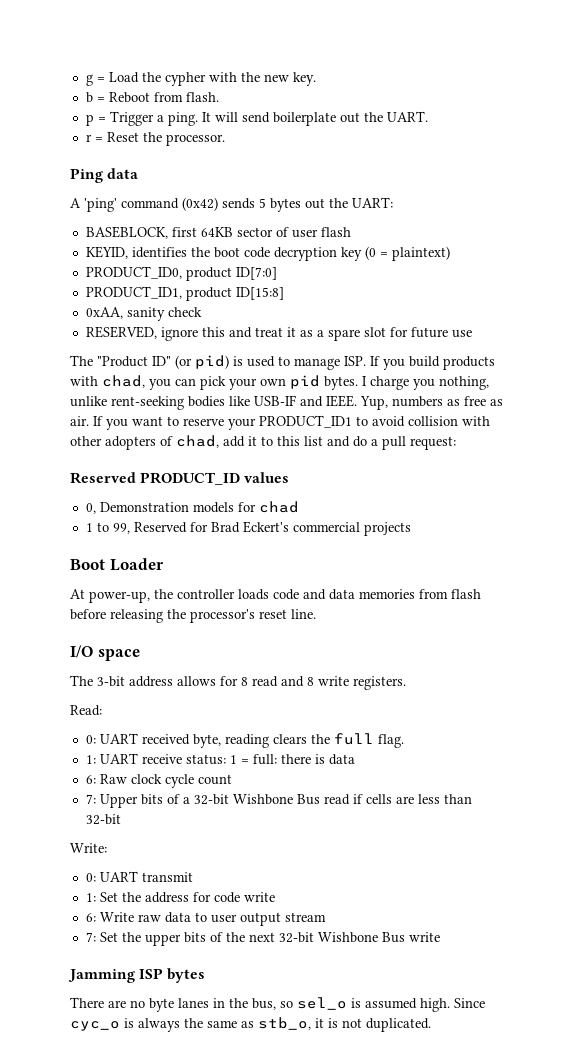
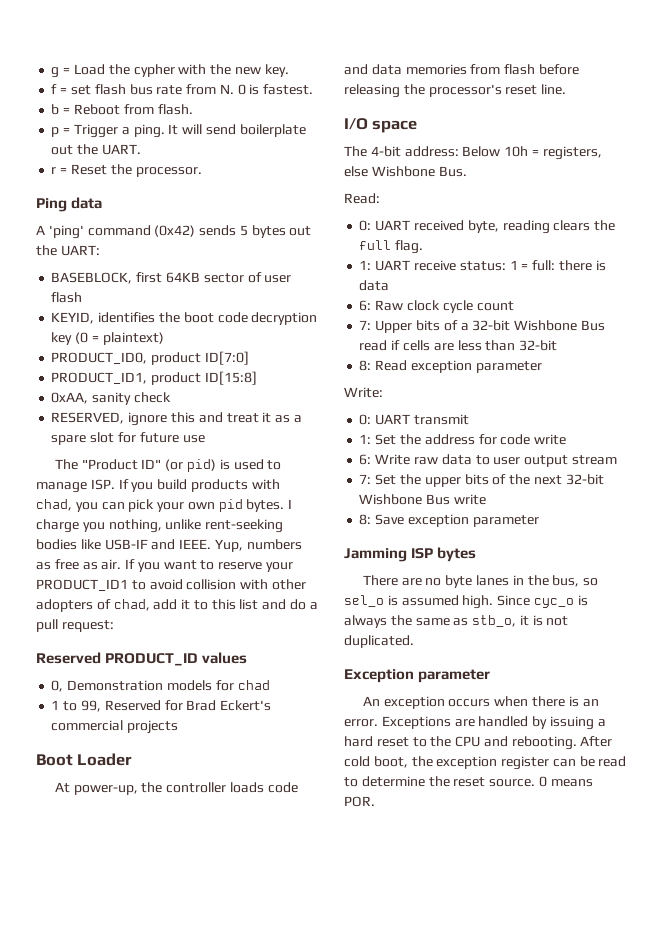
+ f = set flash bus rate from N. 0 is fastest.
- The 3-bit address allows for 8 read and 8 write registers.
+ The 4-bit address: Below 10h = registers, else Wishbone Bus.
+ 8: Read exception parameter
+ 8: Save exception parameter
+ Exception parameter
+ An exception occurs when there is an error. Exceptions are handled by issuing a hard reset to the CPU and rebooting. After cold boot, the exception register can be read to determine the reset source. 0 means POR.

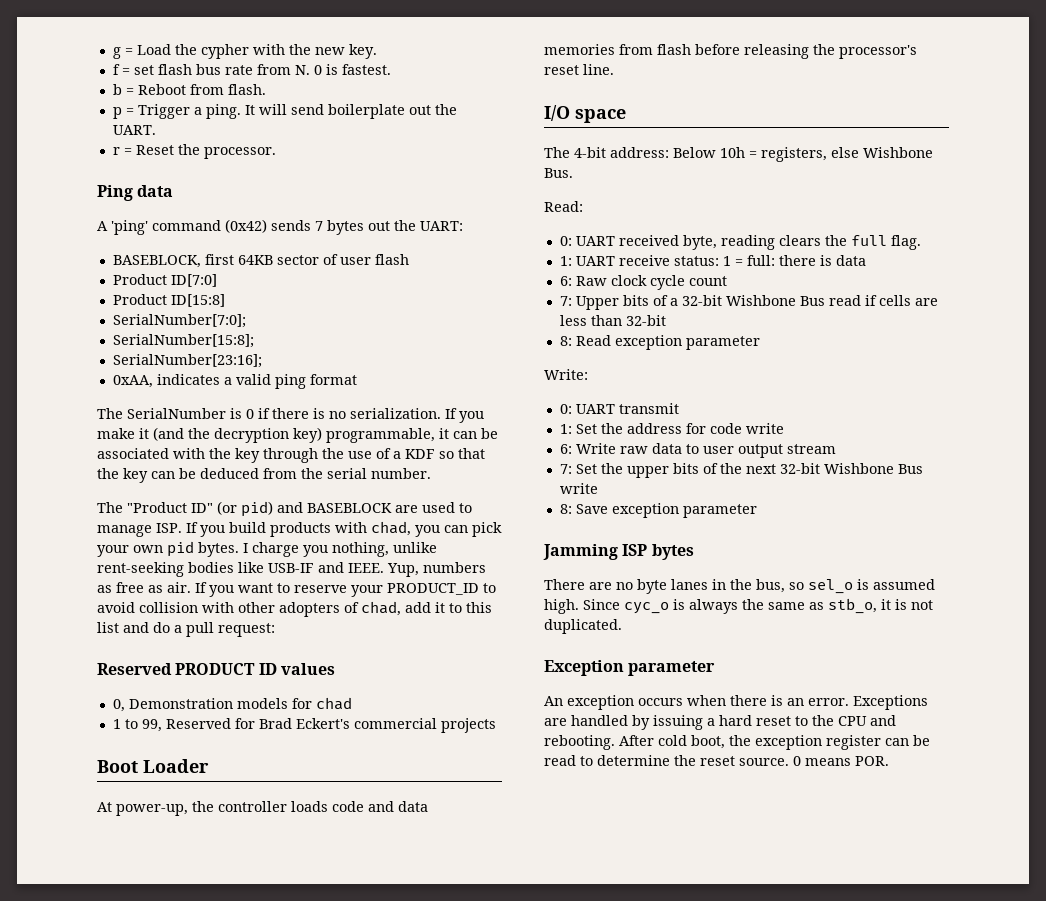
- A 'ping' command (0x42) sends 5 bytes out the UART:
+ A 'ping' command (0x42) sends 7 bytes out the UART:
- KEYID, identifies the boot code decryption key (0 = plaintext)
- PRODUCT_ID0, product ID[7:0]
+ Product ID[7:0]
- PRODUCT_ID1, product ID[15:8]
+ Product ID[15:8]
- 0xAA, sanity check
- RESERVED, ignore this and treat it as a spare slot for future use
+ SerialNumber[7:0];
+ SerialNumber[15:8];
+ SerialNumber[23:16];
+ 0xAA, indicates a valid ping format
+ The SerialNumber is 0 if there is no serialization. If you make it (and the decryption key) programmable, it can be associated with the key through the use of a KDF so that the key can be deduced from the serial number.
- The "Product ID" (or pid) is used to manage ISP. If you build products with chad, you can pick your own pid bytes.
+ The "Product ID" (or pid) and BASEBLOCK are used to manage ISP. If you build products with chad, you can pick your own pid bytes.
- If you want to reserve your PRODUCT_ID1 to avoid collision with other adopters of chad, add it to this list and do a pull request:
+ If you want to reserve your PRODUCT_ID to avoid collision with other adopters of chad, add it to this list and do a pull request:
- Reserved PRODUCT_ID values
+ Reserved PRODUCT ID values

